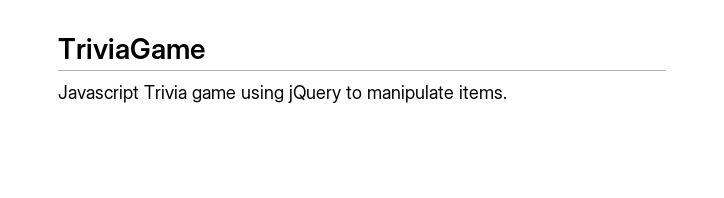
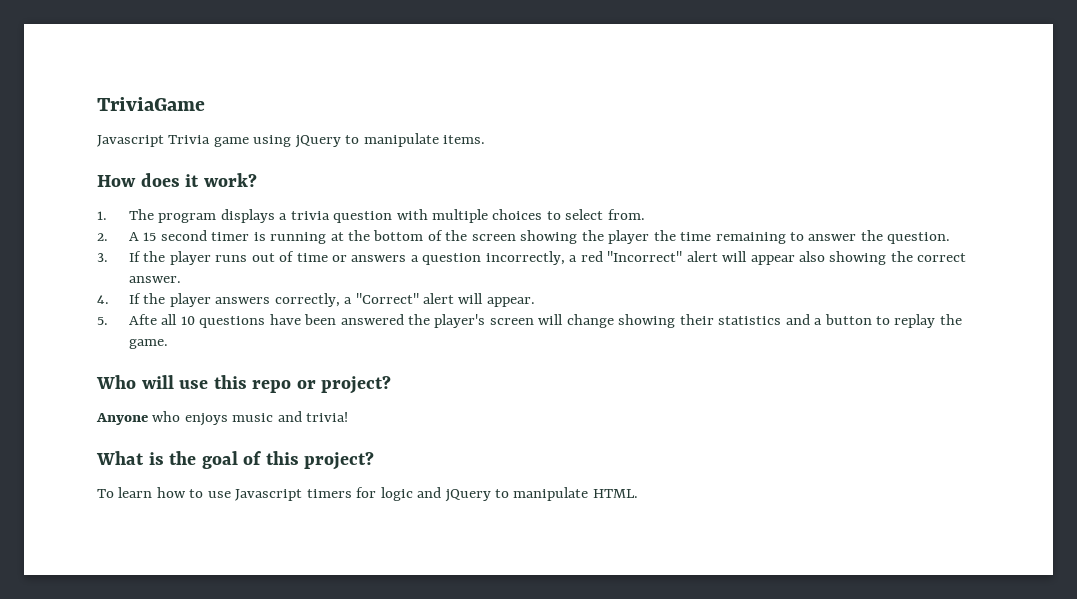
+ How does it work?
+ 1. The program displays a trivia question with multiple choices to select from.
+ 2. A 15 second timer is running at the bottom of the screen showing the player the time remaining to answer the question.
+ 3. If the player runs out of time or answers a question incorrectly, a red "Incorrect" alert will appear also showing the correct answer.
+ 4. If the player answers correctly, a "Correct" alert will appear.
+ 5. Afte all 10 questions have been answered the player's screen will change showing their statistics and a button to replay the game.
+ Who will use this repo or project?
+ Anyone who enjoys music and trivia!
+ What is the goal of this project?
+ To learn how to use Javascript timers for logic and jQuery to manipulate HTML.

